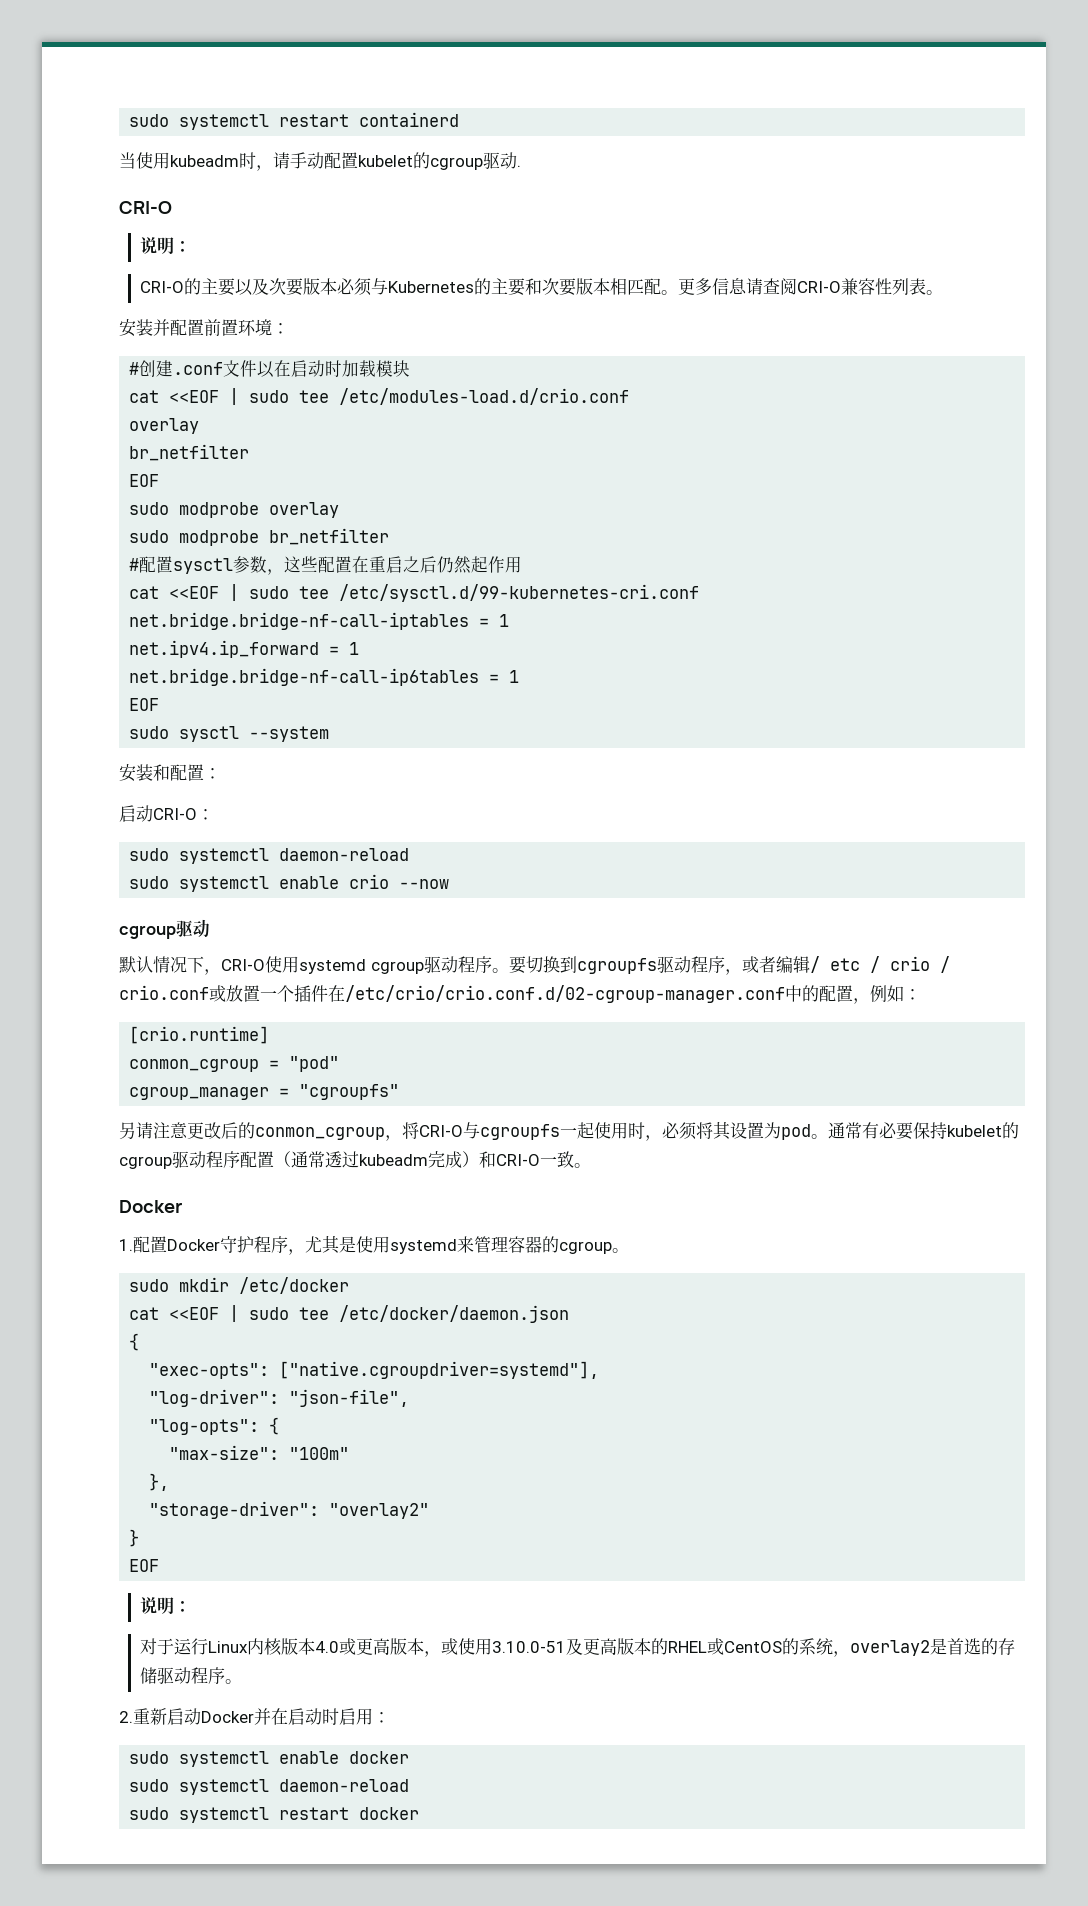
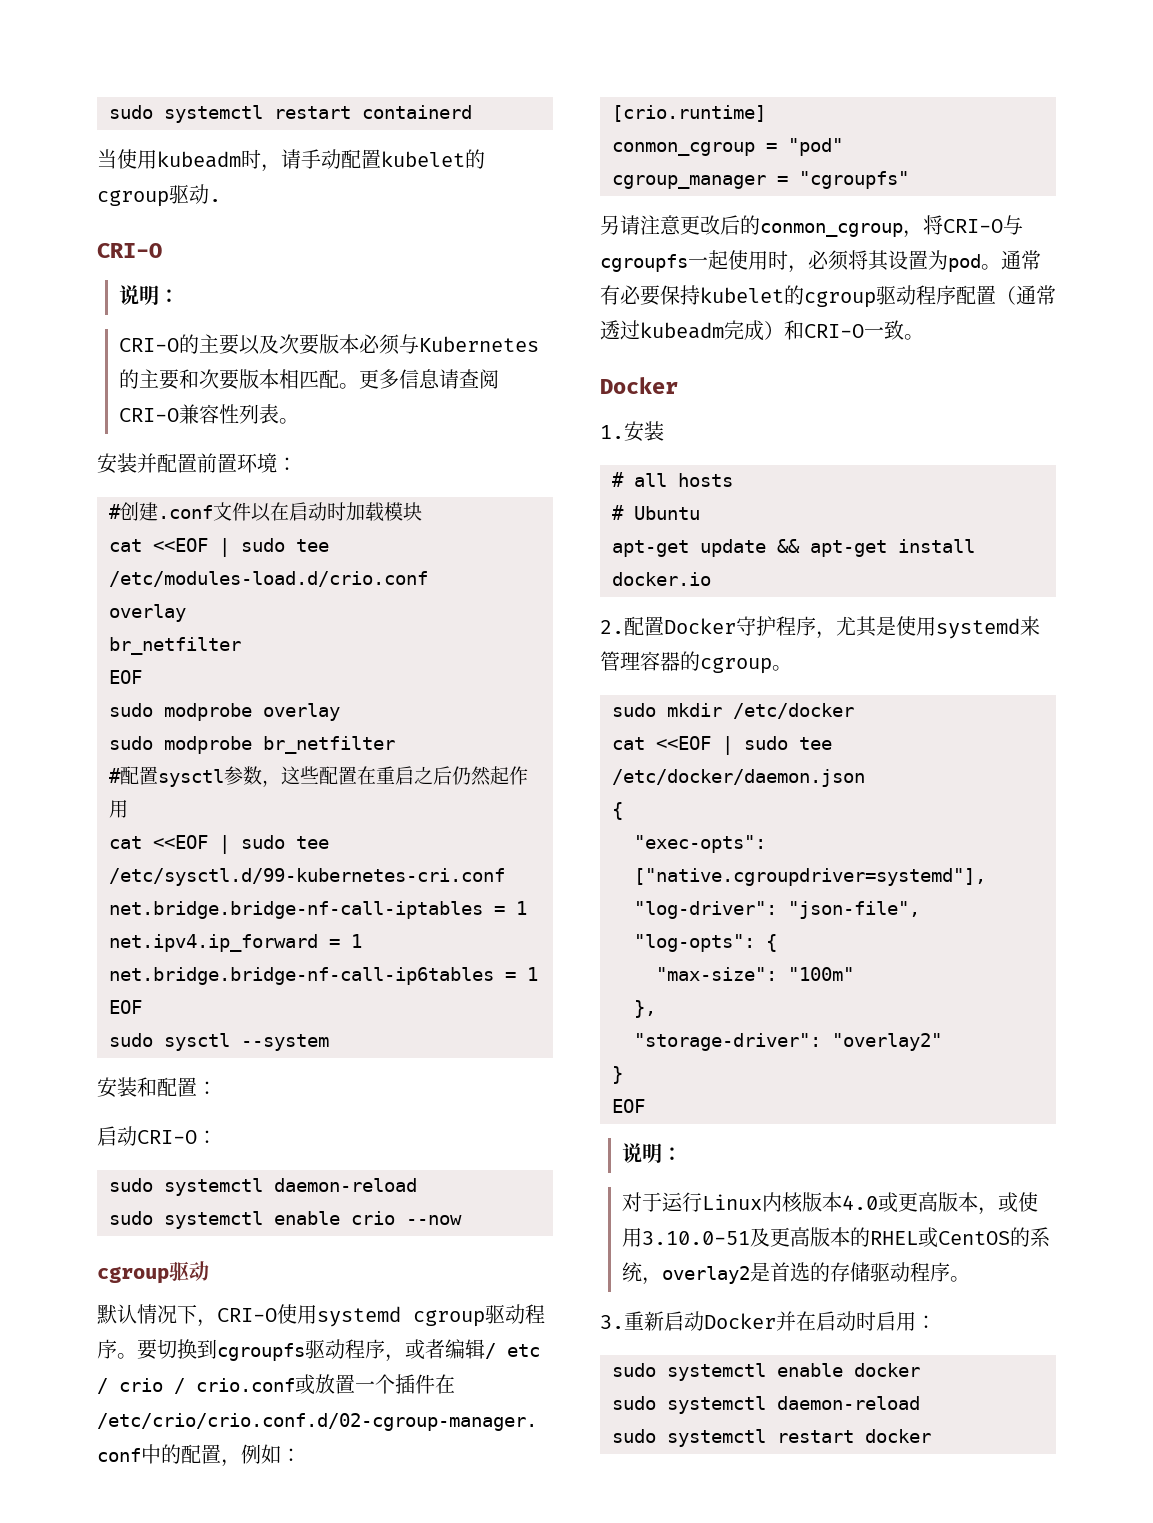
- 1.配置Docker守护程序，尤其是使用systemd来管理容器的cgroup。
+ 1.安装
+ # all hosts
+ # Ubuntu
+ apt-get update && apt-get install docker.io
+ 2.配置Docker守护程序，尤其是使用systemd来管理容器的cgroup。
- 2.重新启动Docker并在启动时启用：
+ 3.重新启动Docker并在启动时启用：

